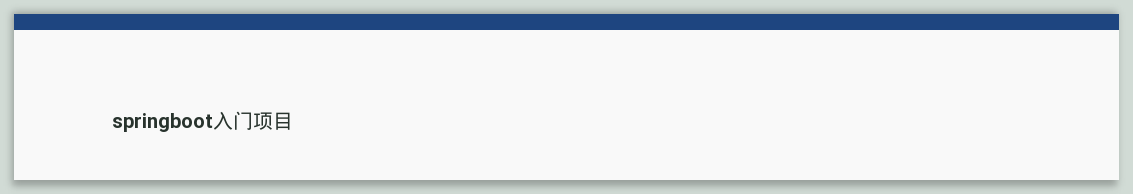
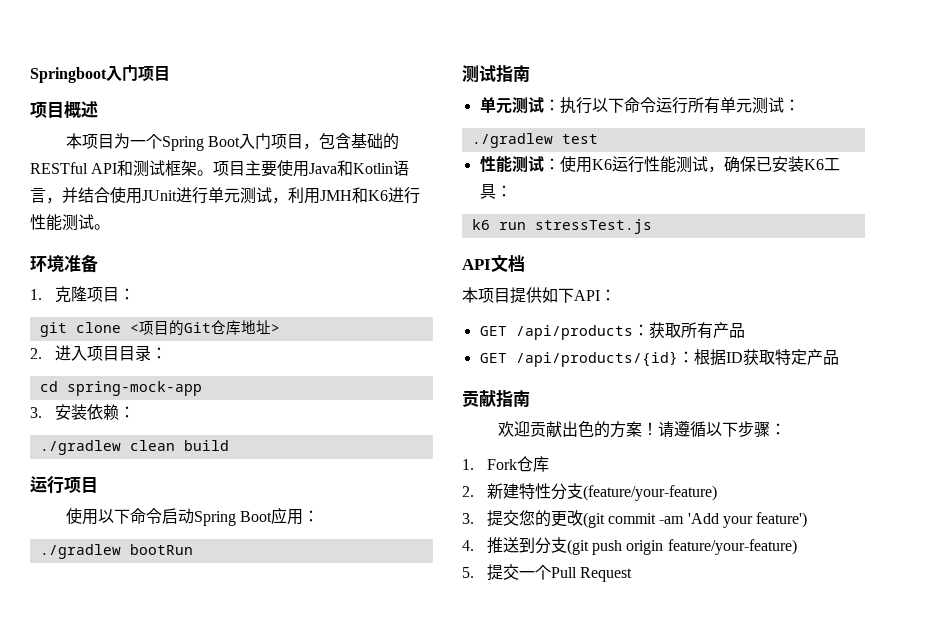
- springboot入门项目
+ Springboot入门项目
+ 项目概述
+ 本项目为一个Spring Boot入门项目，包含基础的RESTful API和测试框架。项目主要使用Java和Kotlin语言，并结合使用JUnit进行单元测试，利用JMH和K6进行性能测试。
+ 环境准备
+ 1.克隆项目：
+ git clone <项目的Git仓库地址>
+ 2.进入项目目录：
+ cd spring-mock-app
+ 3.安装依赖：
+ ./gradlew clean build
+ 运行项目
+ 使用以下命令启动Spring Boot应用：
+ ./gradlew bootRun
+ 测试指南
+ 单元测试：执行以下命令运行所有单元测试：
+ ./gradlew test
+ 性能测试：使用K6运行性能测试，确保已安装K6工具：
+ k6 run stressTest.js
+ API文档
+ 本项目提供如下API：
+ GET /api/products：获取所有产品
+ GET /api/products/{id}：根据ID获取特定产品
+ 贡献指南
+ 欢迎贡献出色的方案！请遵循以下步骤：
+ 1. Fork仓库
+ 2.新建特性分支(feature/your-feature)
+ 3.提交您的更改(git commit -am 'Add your feature')
+ 4.推送到分支(git push origin feature/your-feature)
+ 5.提交一个Pull Request

